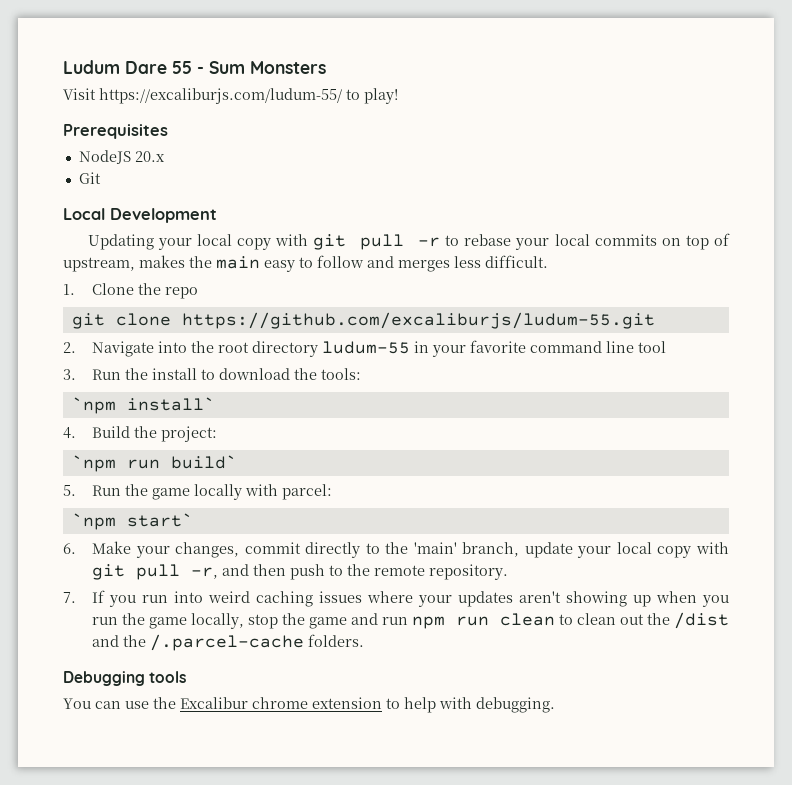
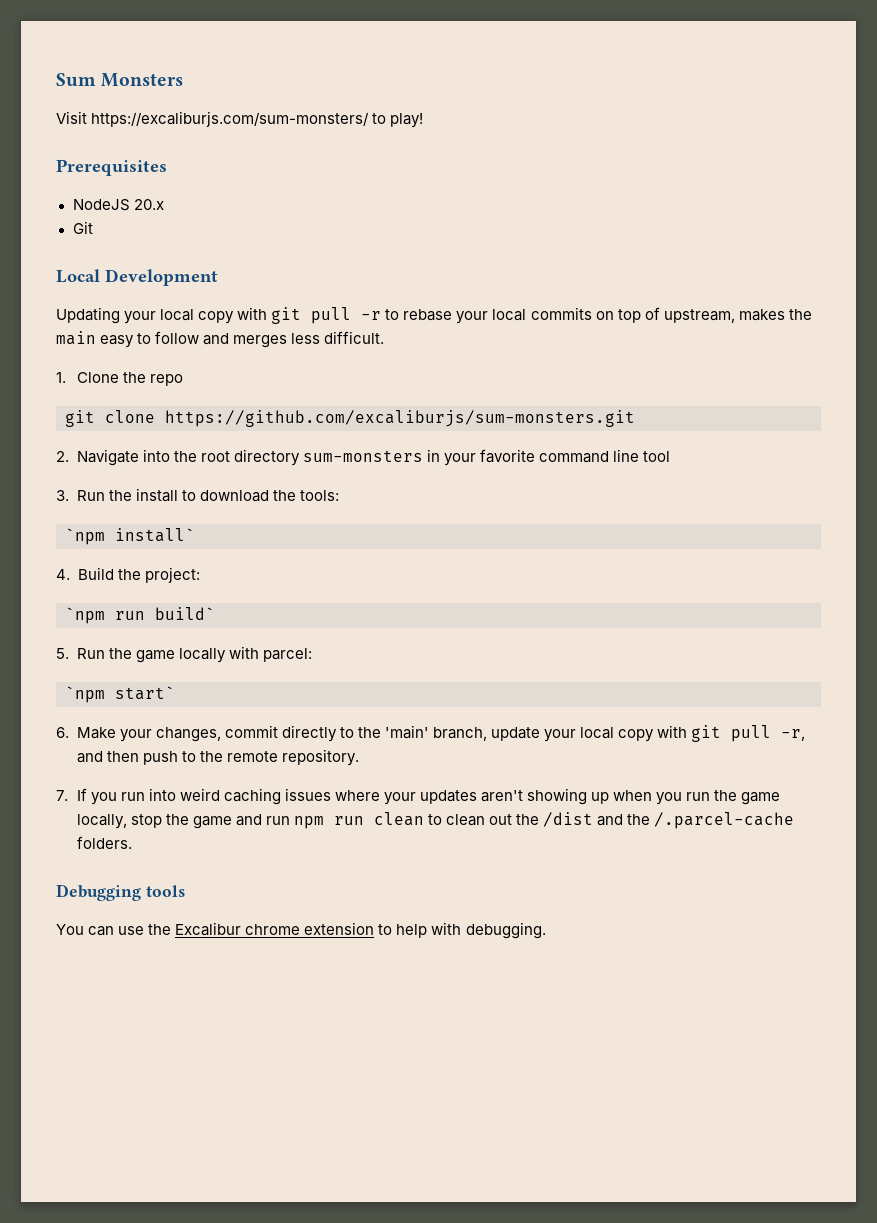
- Ludum Dare 55 - Sum Monsters
+ Sum Monsters
- Visit https://excaliburjs.com/ludum-55/ to play!
+ Visit https://excaliburjs.com/sum-monsters/ to play!
- git clone https://github.com/excaliburjs/ludum-55.git
+ git clone https://github.com/excaliburjs/sum-monsters.git
- 2. Navigate into the root directory ludum-55 in your favorite command line tool
+ 2. Navigate into the root directory sum-monsters in your favorite command line tool

